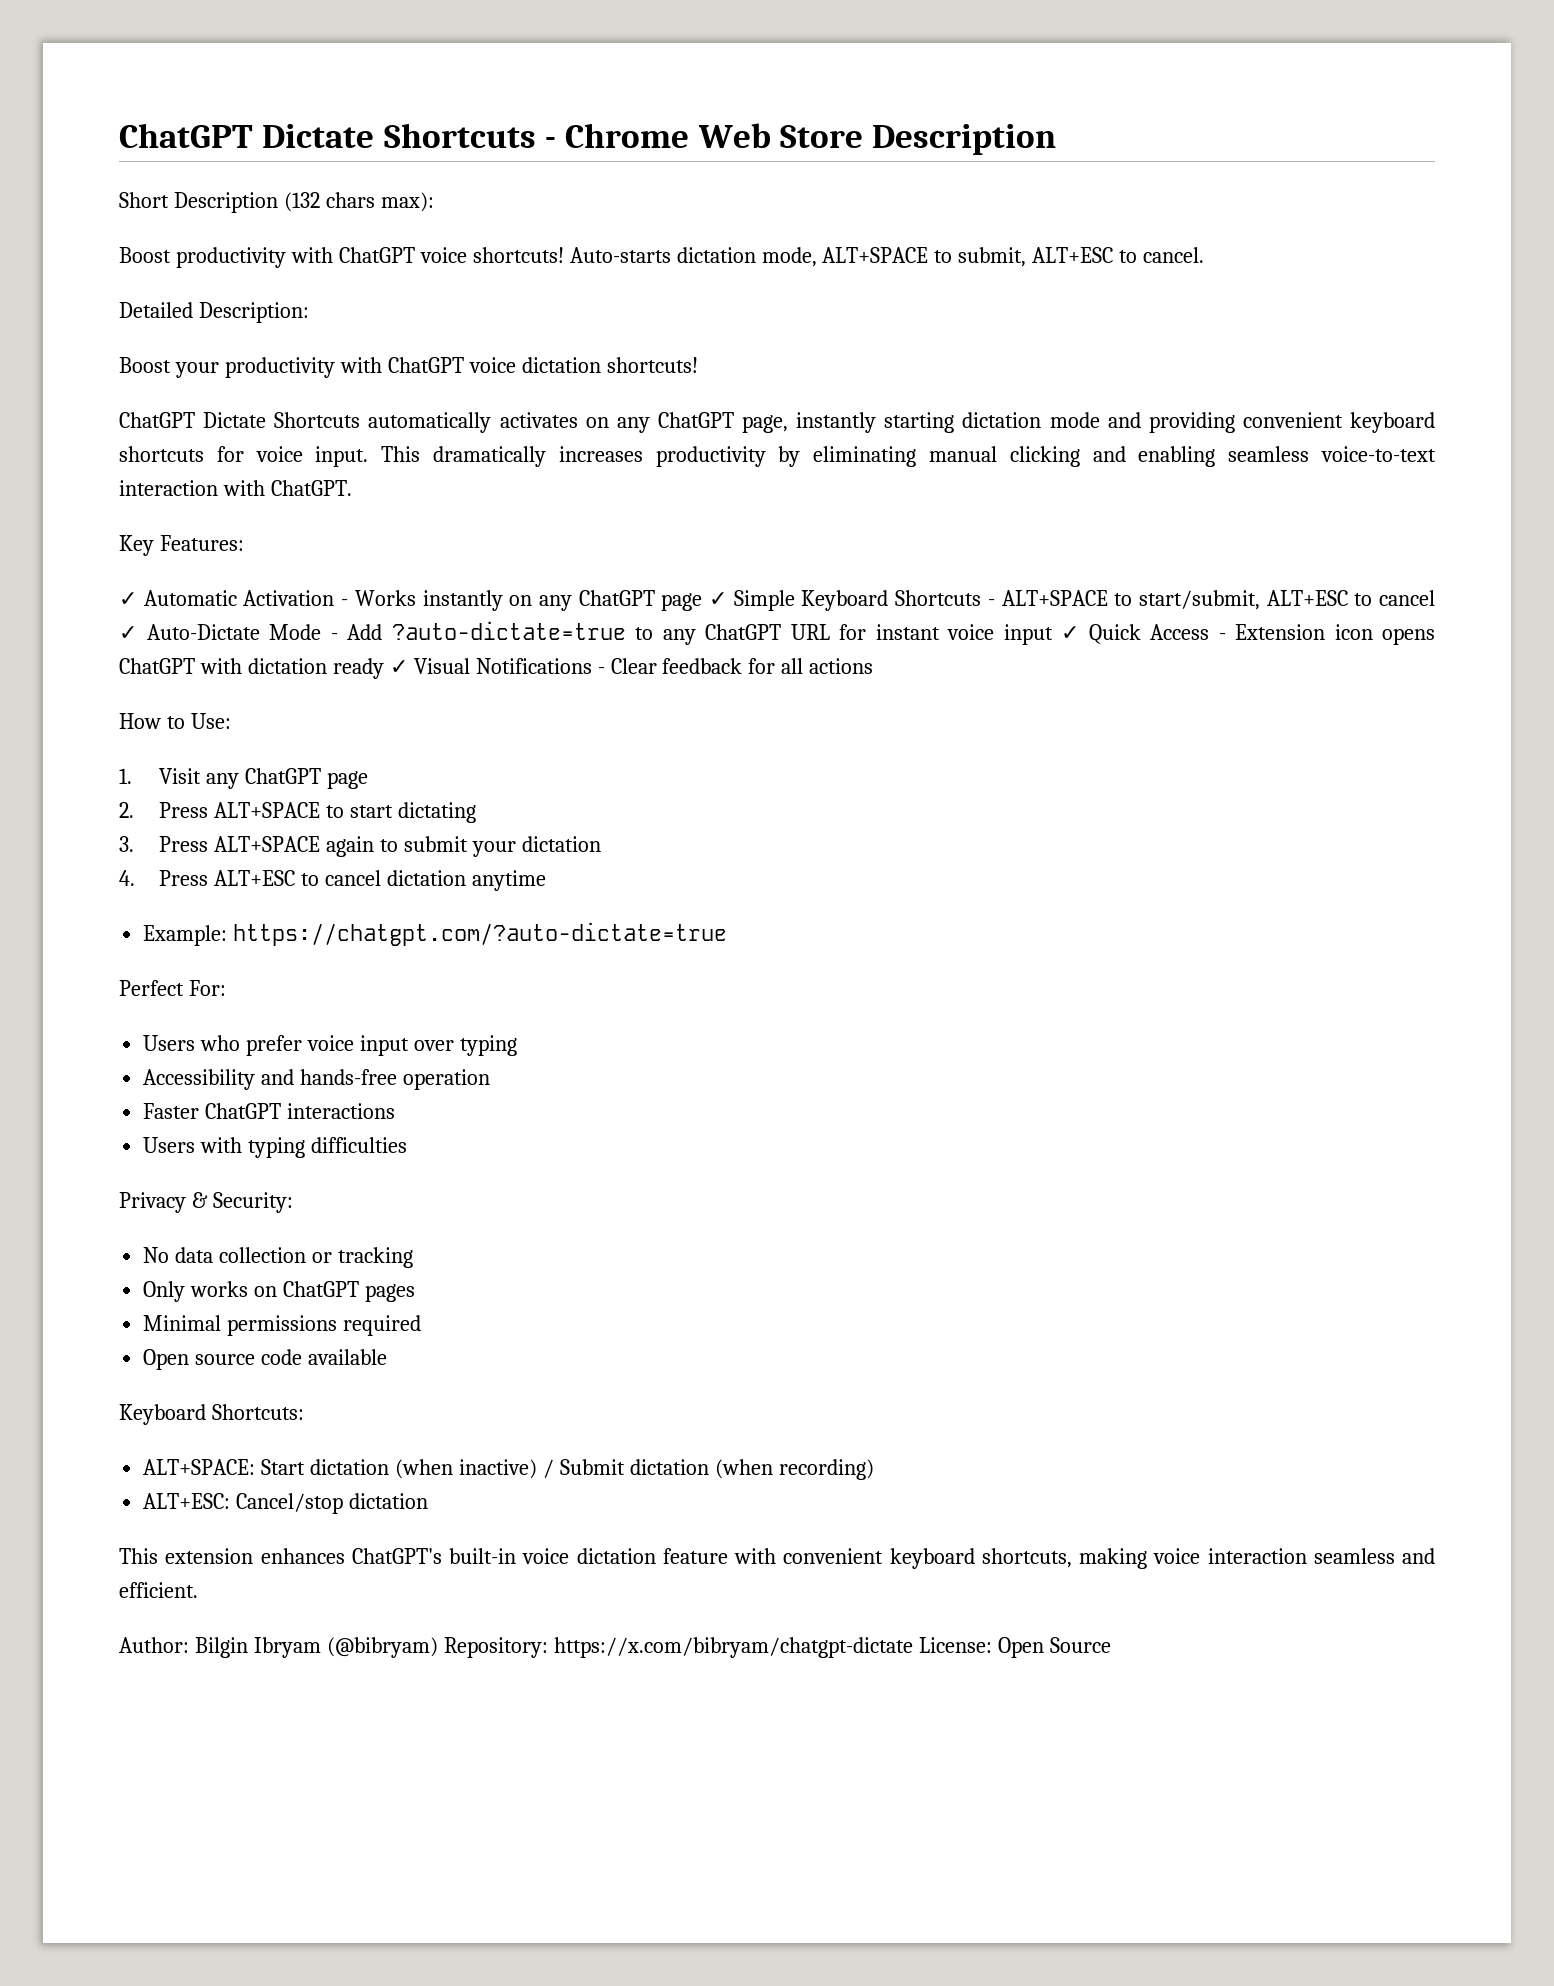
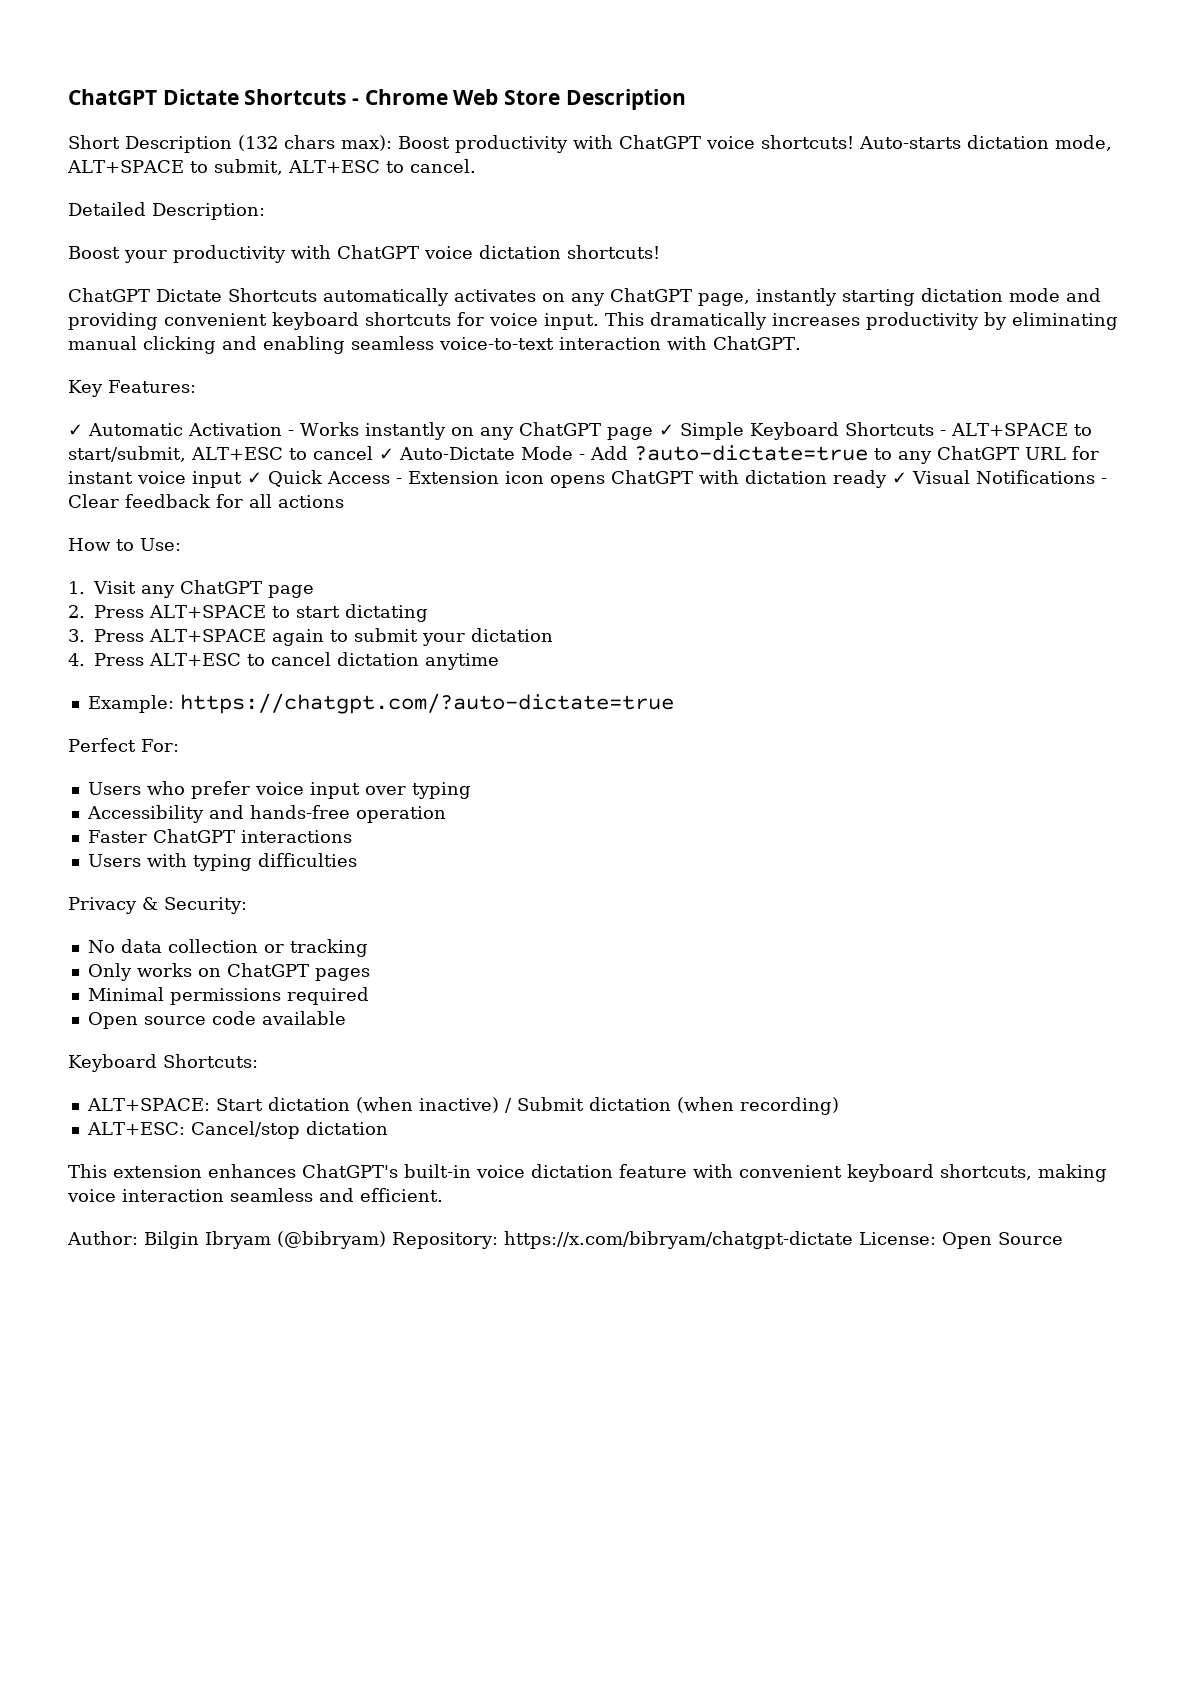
- Short Description (132 chars max):
- Boost productivity with ChatGPT voice shortcuts!
+ Short Description (132 chars max): Boost productivity with ChatGPT voice shortcuts!

